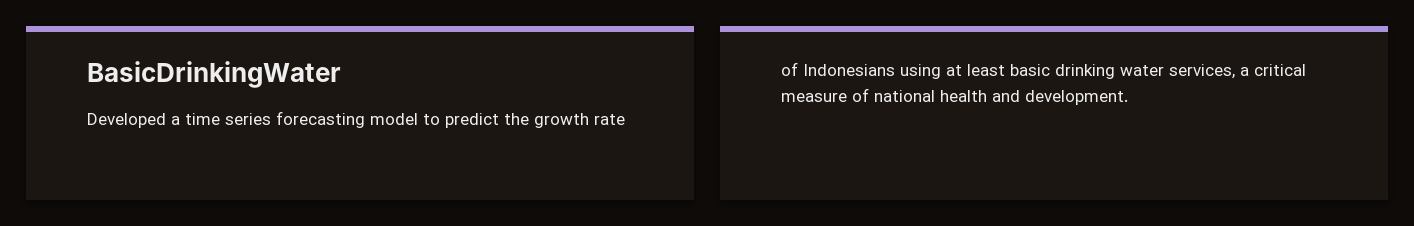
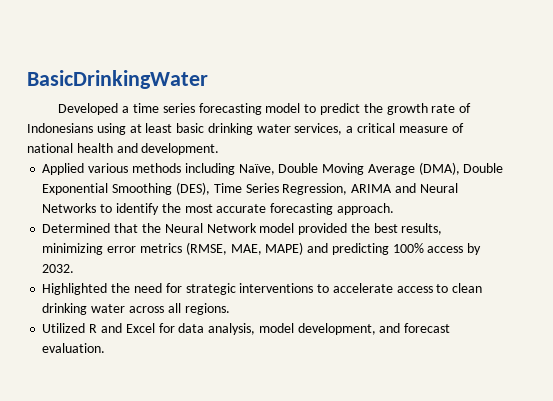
+ Applied various methods including Naïve, Double Moving Average (DMA), Double Exponential Smoothing (DES), Time Series Regression, ARIMA and Neural Networks to identify the most accurate forecasting approach.
+ Determined that the Neural Network model provided the best results, minimizing error metrics (RMSE, MAE, MAPE) and predicting 100% access by 2032.
+ Highlighted the need for strategic interventions to accelerate access to clean drinking water across all regions.
+ Utilized R and Excel for data analysis, model development, and forecast evaluation.

